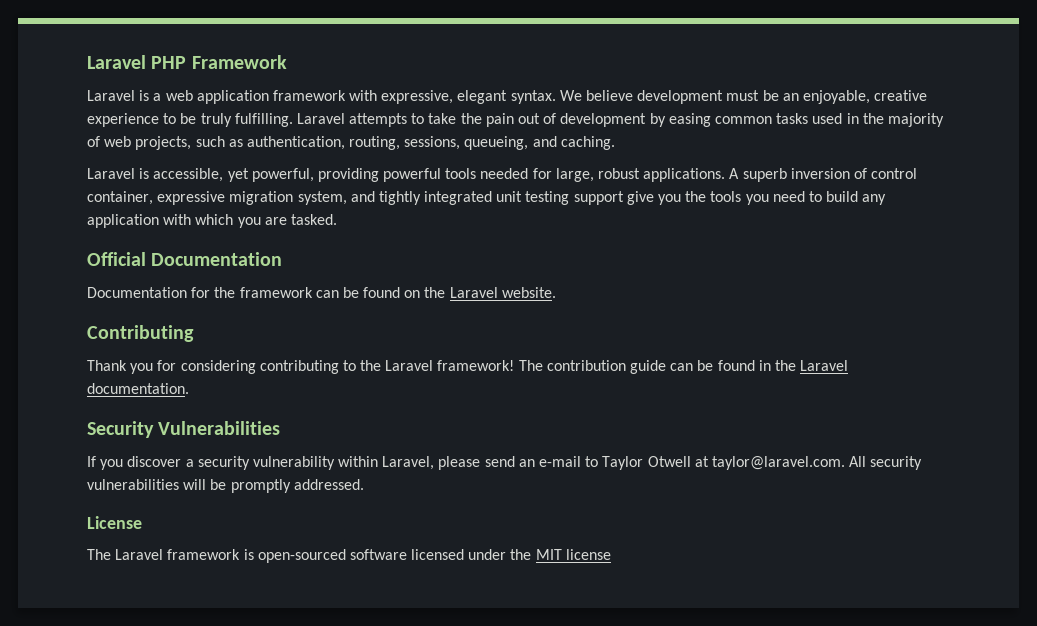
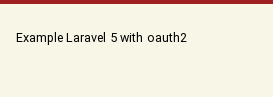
- Laravel PHP Framework
- Laravel is a web application framework with expressive, elegant syntax. We believe development must be an enjoyable, creative experience to be truly fulfilling. Laravel attempts to take the pain out of development by easing common tasks used in the majority of web projects, such as authentication, routing, sessions, queueing, and caching.
- Laravel is accessible, yet powerful, providing powerful tools needed for large, robust applications. A superb inversion of control container, expressive migration system, and tightly integrated unit testing support give you the tools you need to build any application with which you are tasked.
- Official Documentation
- Documentation for the framework can be found on the Laravel website.
- Contributing
- Thank you for considering contributing to the Laravel framework! The contribution guide can be found in the Laravel documentation.
- Security Vulnerabilities
- If you discover a security vulnerability within Laravel, please send an e-mail to Taylor Otwell at taylor@laravel.com. All security vulnerabilities will be promptly addressed.
- License
- The Laravel framework is open-sourced software licensed under the MIT license
+ Example Laravel 5 with oauth2

